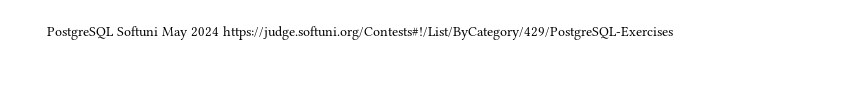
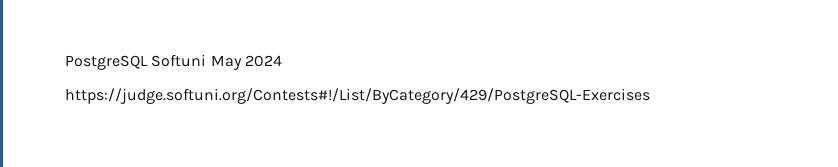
- PostgreSQL Softuni May 2024 https://judge.softuni.org/Contests#!/List/ByCategory/429/PostgreSQL-Exercises
+ PostgreSQL Softuni May 2024
+ https://judge.softuni.org/Contests#!/List/ByCategory/429/PostgreSQL-Exercises

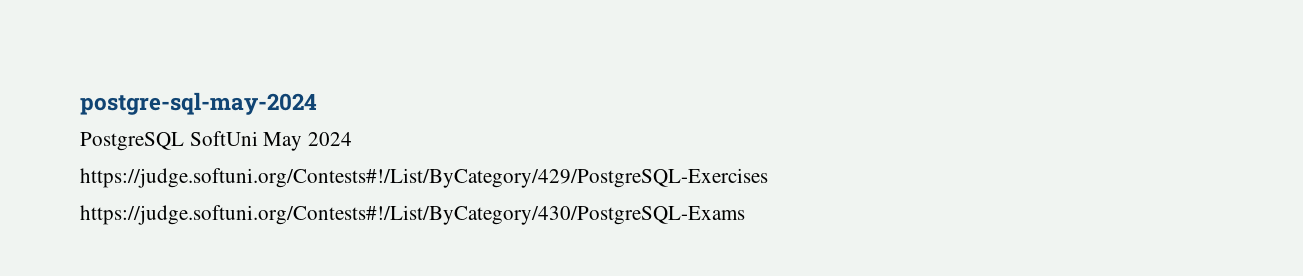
- PostgreSQL Softuni May 2024
+ postgre-sql-may-2024
+ PostgreSQL SoftUni May 2024
+ https://judge.softuni.org/Contests#!/List/ByCategory/430/PostgreSQL-Exams

